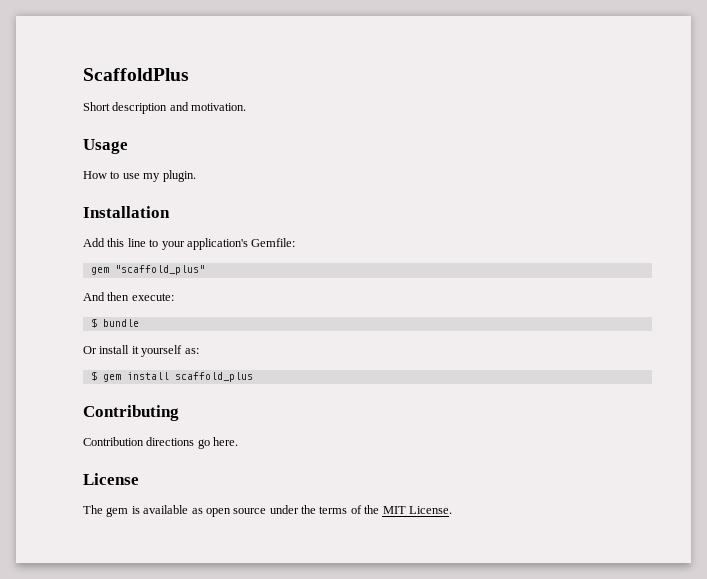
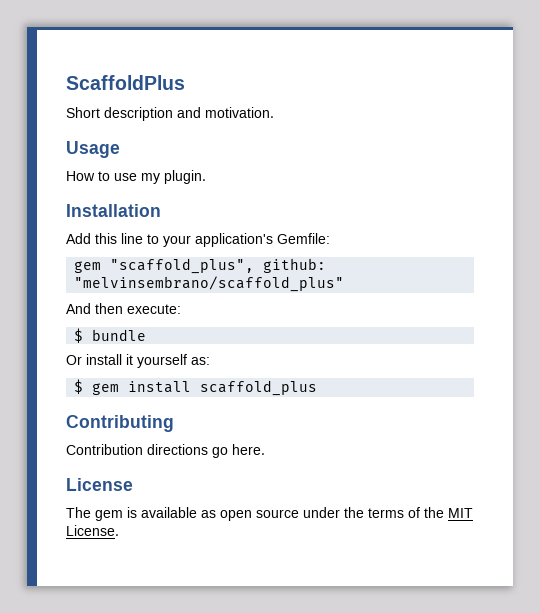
- gem "scaffold_plus"
+ gem "scaffold_plus", github: "melvinsembrano/scaffold_plus"

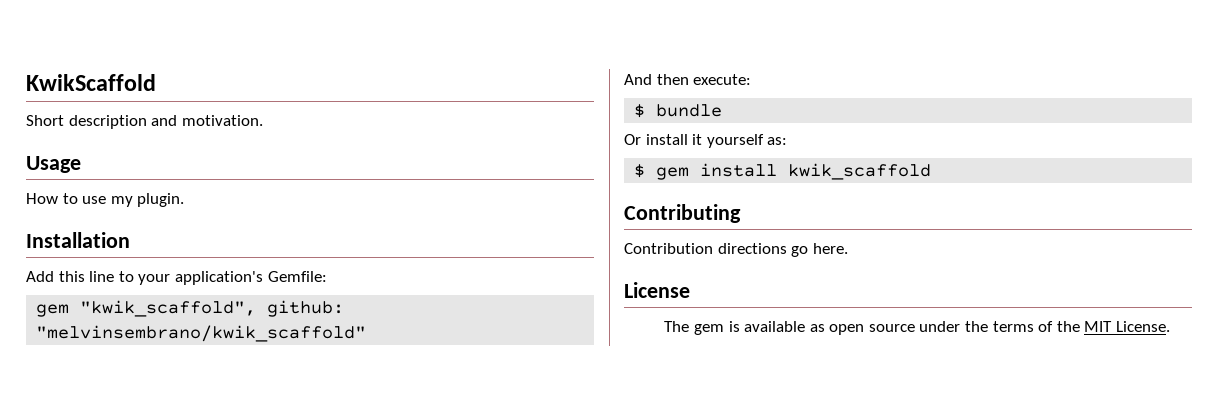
- ScaffoldPlus
+ KwikScaffold
- gem "scaffold_plus", github: "melvinsembrano/scaffold_plus"
+ gem "kwik_scaffold", github: "melvinsembrano/kwik_scaffold"
- $ gem install scaffold_plus
+ $ gem install kwik_scaffold

